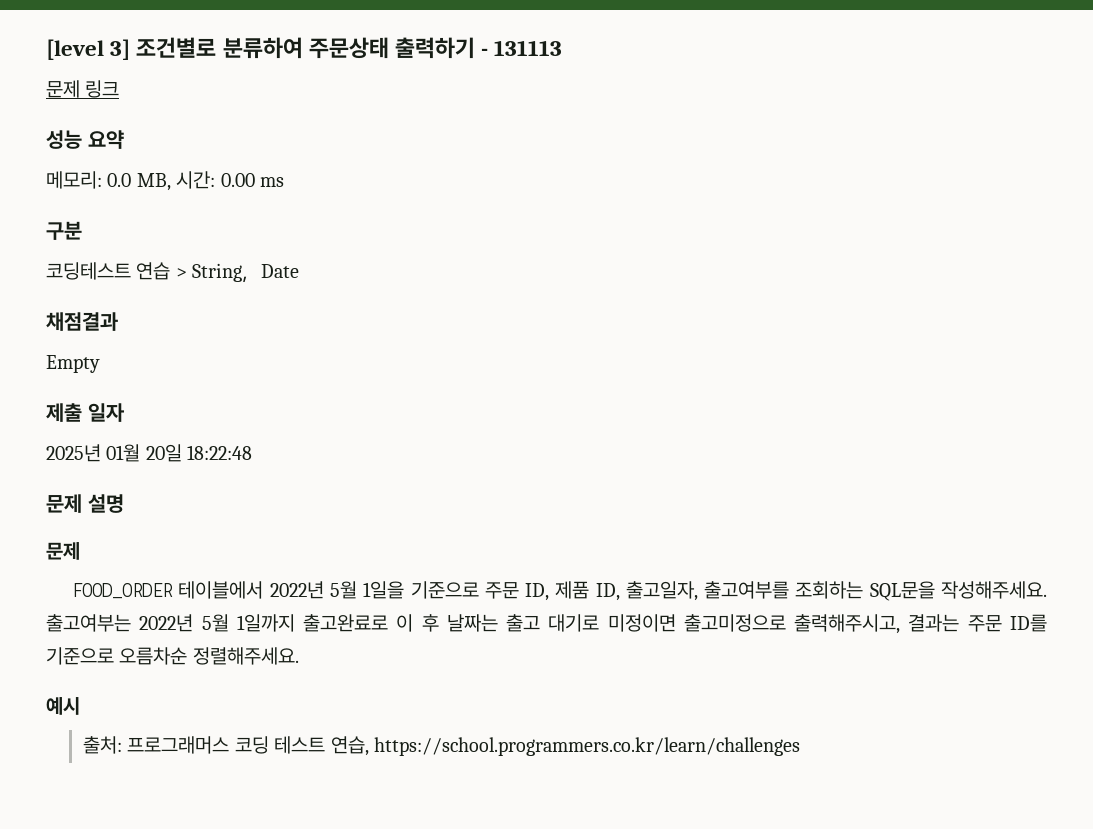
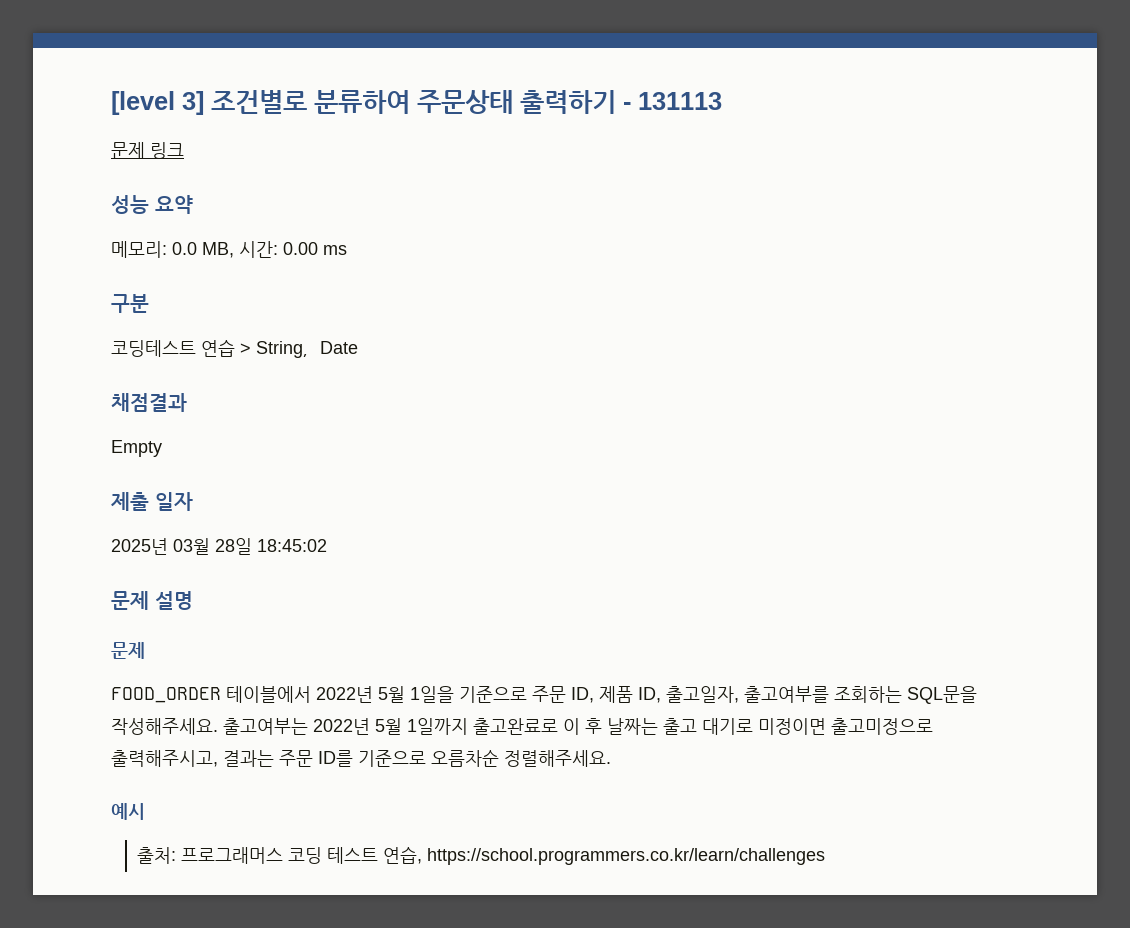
- 2025년 01월 20일 18:22:48
+ 2025년 03월 28일 18:45:02

